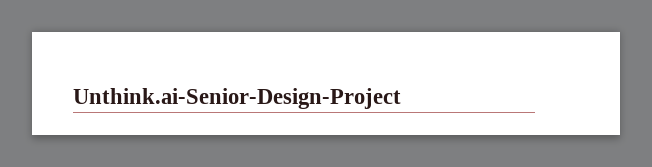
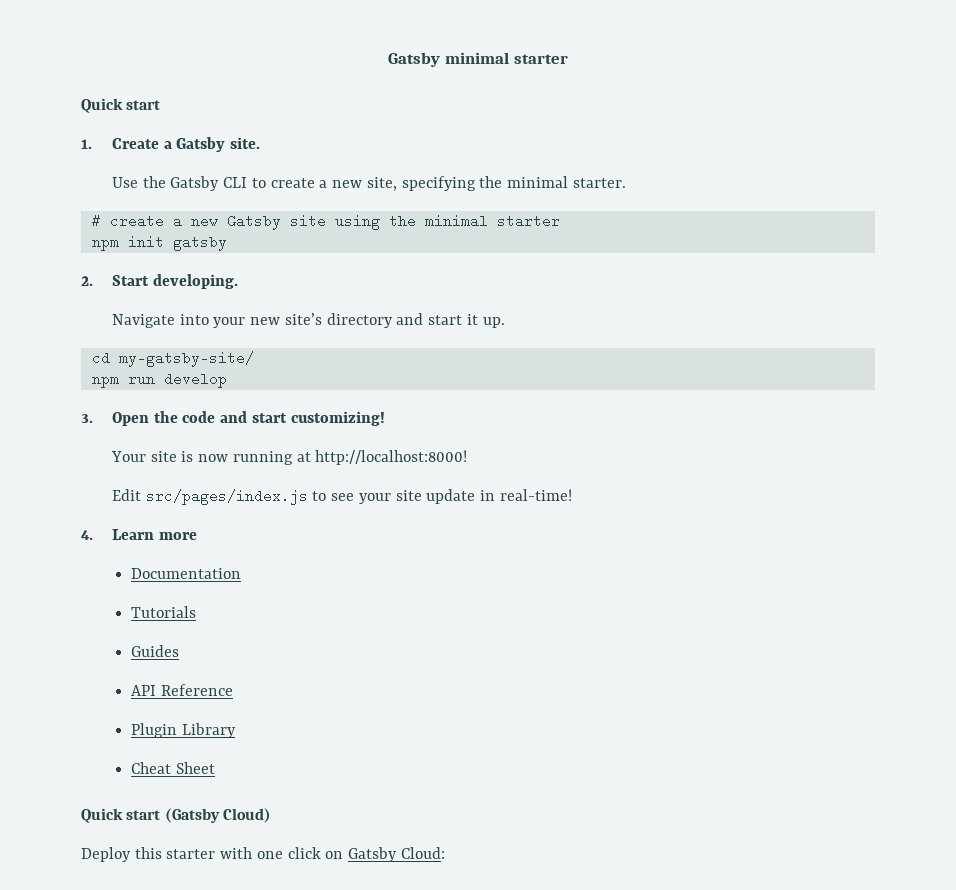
- Unthink.ai-Senior-Design-Project
+ Gatsby minimal starter
+ Quick start
+ 1. Create a Gatsby site.
+ Use the Gatsby CLI to create a new site, specifying the minimal starter.
+ # create a new Gatsby site using the minimal starter
+ npm init gatsby
+ 2. Start developing.
+ Navigate into your new site’s directory and start it up.
+ cd my-gatsby-site/
+ npm run develop
+ 3. Open the code and start customizing!
+ Your site is now running at http://localhost:8000!
+ Edit src/pages/index.js to see your site update in real-time!
+ 4. Learn more
+ Documentation
+ Tutorials
+ Guides
+ API Reference
+ Plugin Library
+ Cheat Sheet
+ Quick start (Gatsby Cloud)
+ Deploy this starter with one click on Gatsby Cloud:

